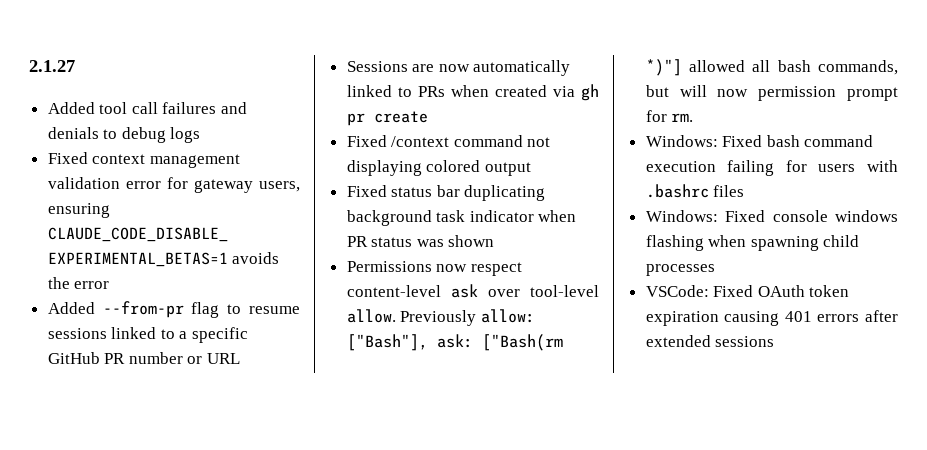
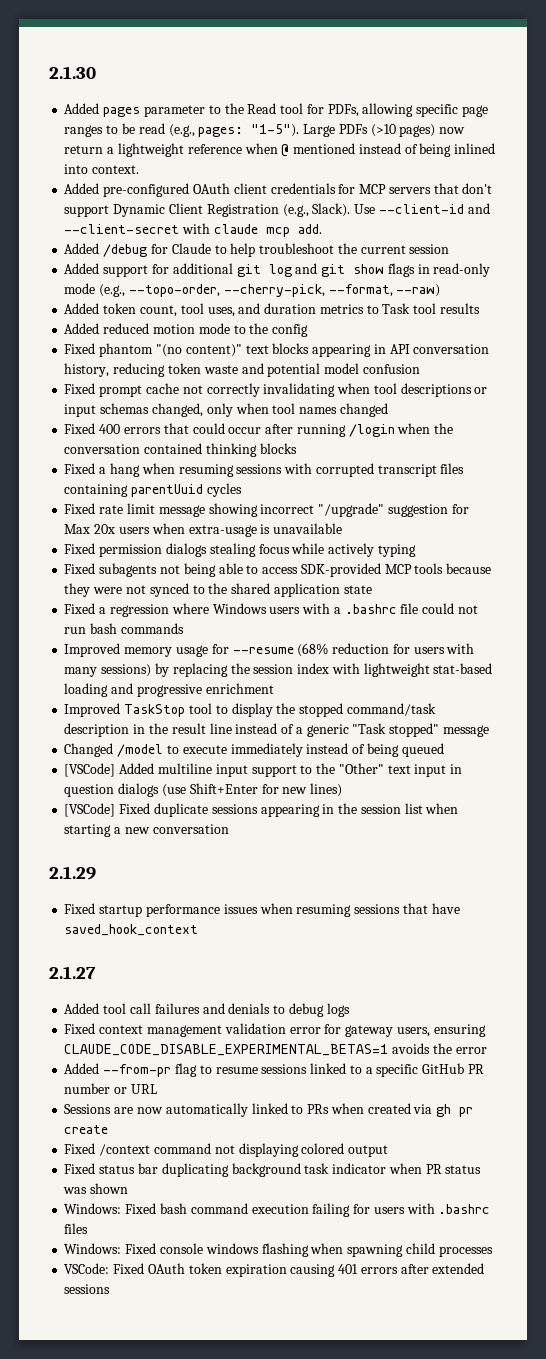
+ 2.1.30
+ Added pages parameter to the Read tool for PDFs, allowing specific page ranges to be read (e.g., pages: "1-5"). Large PDFs (>10 pages) now return a lightweight reference when @ mentioned instead of being inlined into context.
+ Added pre-configured OAuth client credentials for MCP servers that don't support Dynamic Client Registration (e.g., Slack). Use --client-id and --client-secret with claude mcp add.
+ Added /debug for Claude to help troubleshoot the current session
+ Added support for additional git log and git show flags in read-only mode (e.g., --topo-order, --cherry-pick, --format, --raw)
+ Added token count, tool uses, and duration metrics to Task tool results
+ Added reduced motion mode to the config
+ Fixed phantom "(no content)" text blocks appearing in API conversation history, reducing token waste and potential model confusion
+ Fixed prompt cache not correctly invalidating when tool descriptions or input schemas changed, only when tool names changed
+ Fixed 400 errors that could occur after running /login when the conversation contained thinking blocks
+ Fixed a hang when resuming sessions with corrupted transcript files containing parentUuid cycles
+ Fixed rate limit message showing incorrect "/upgrade" suggestion for Max 20x users when extra-usage is unavailable
+ Fixed permission dialogs stealing focus while actively typing
+ Fixed subagents not being able to access SDK-provided MCP tools because they were not synced to the shared application state
+ Fixed a regression where Windows users with a .bashrc file could not run bash commands
+ Improved memory usage for --resume (68% reduction for users with many sessions) by replacing the session index with lightweight stat-based loading and progressive enrichment
+ Improved TaskStop tool to display the stopped command/task description in the result line instead of a generic "Task stopped" message
+ Changed /model to execute immediately instead of being queued
+ [VSCode] Added multiline input support to the "Other" text input in question dialogs (use Shift+Enter for new lines)
+ [VSCode] Fixed duplicate sessions appearing in the session list when starting a new conversation
+ 2.1.29
+ Fixed startup performance issues when resuming sessions that have saved_hook_context
- Permissions now respect content-level ask over tool-level allow. Previously allow: ["Bash"], ask: ["Bash(rm *)"] allowed all bash commands, but will now permission prompt for rm.

